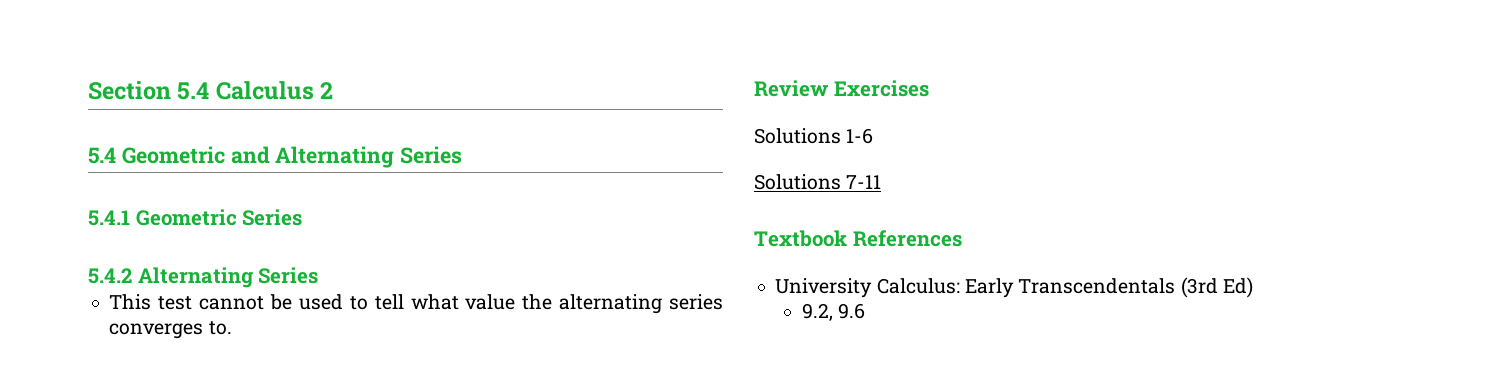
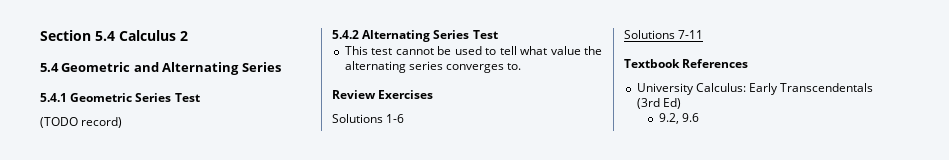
- 5.4.1 Geometric Series
+ 5.4.1 Geometric Series Test
+ (TODO record)
- 5.4.2 Alternating Series
+ 5.4.2 Alternating Series Test

